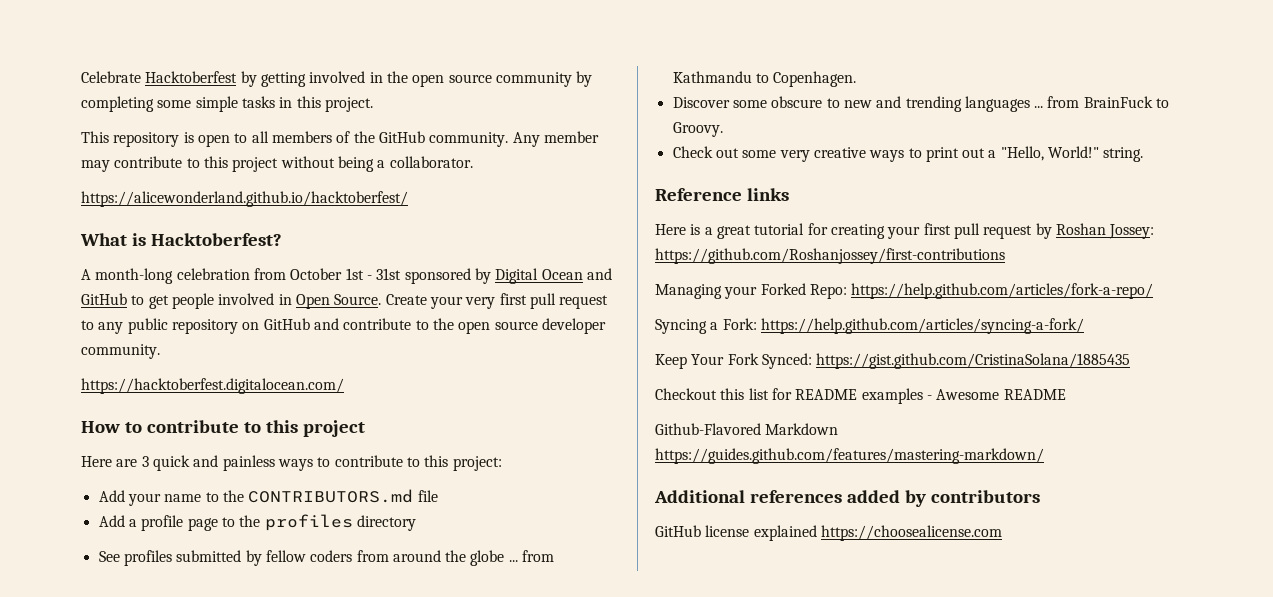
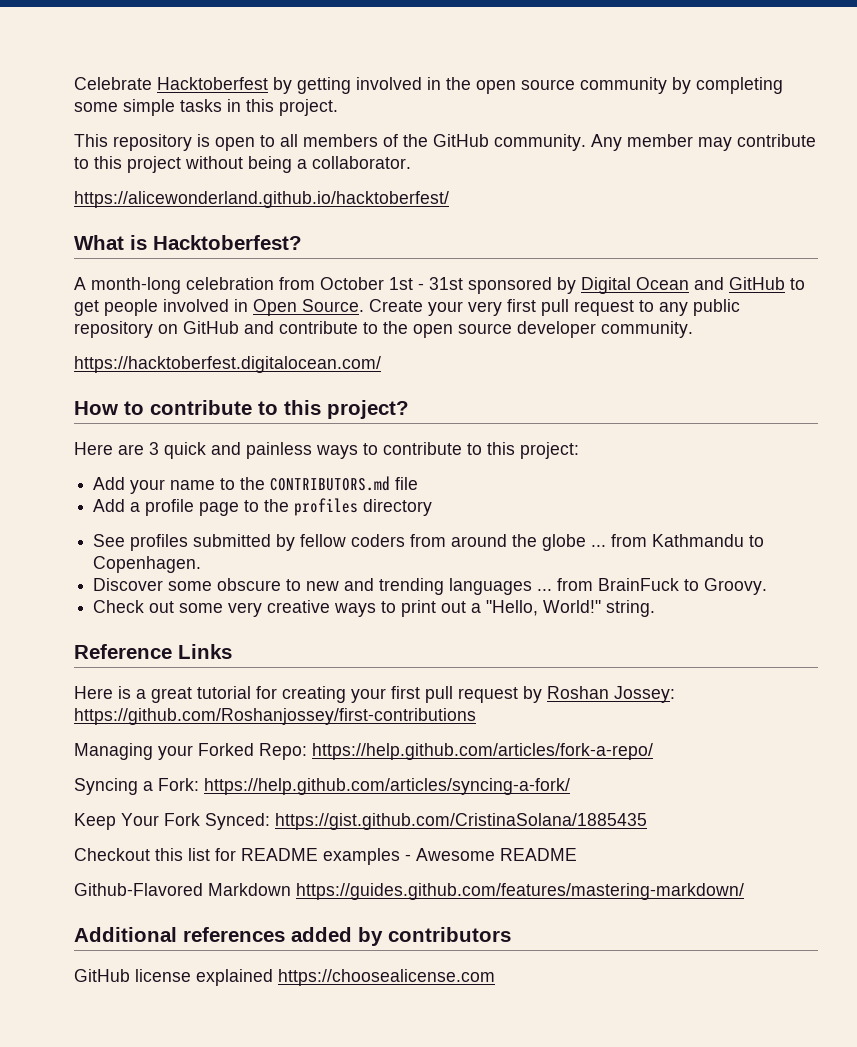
- How to contribute to this project
+ How to contribute to this project?
- Reference links
+ Reference Links

